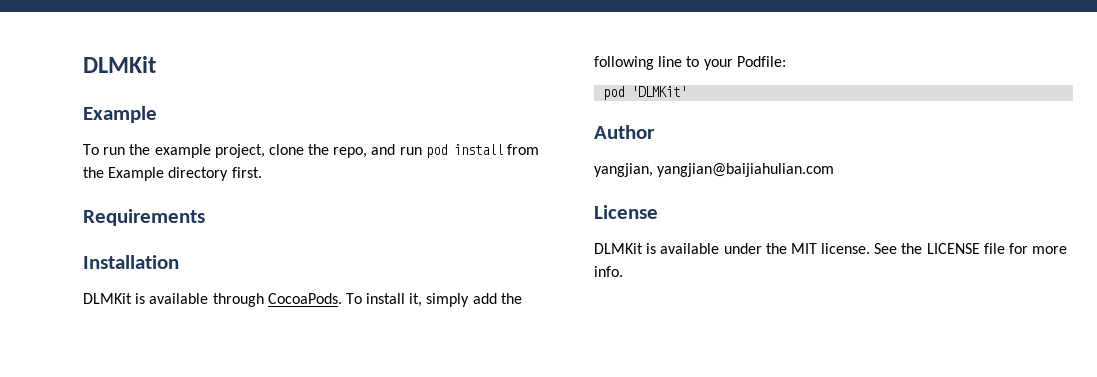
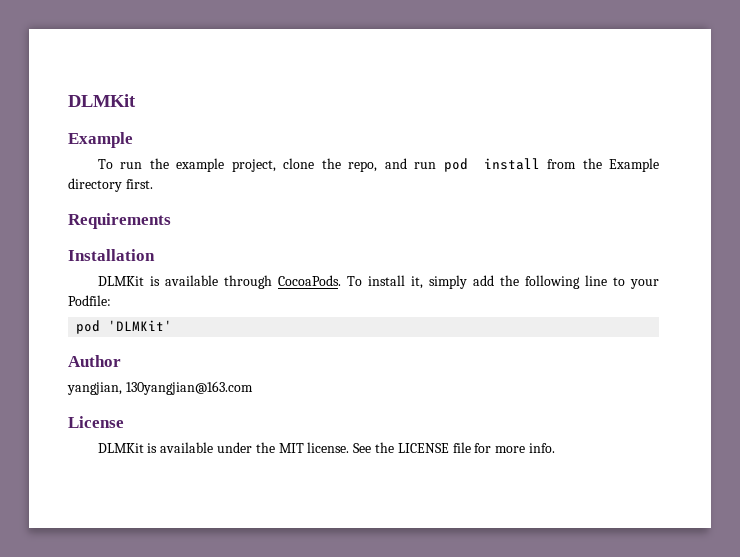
- yangjian, yangjian@baijiahulian.com
+ yangjian, 130yangjian@163.com

